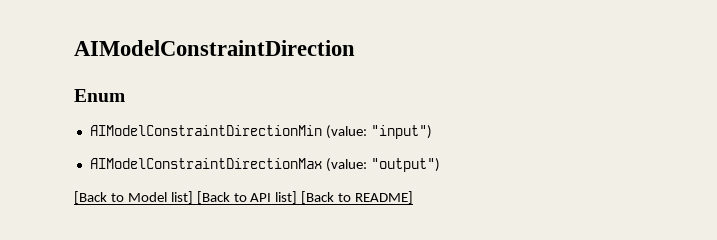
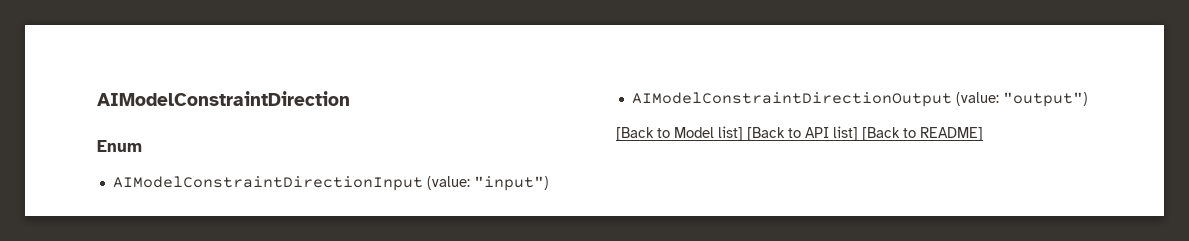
- AIModelConstraintDirectionMin (value: "input")
+ AIModelConstraintDirectionInput (value: "input")
- AIModelConstraintDirectionMax (value: "output")
+ AIModelConstraintDirectionOutput (value: "output")

